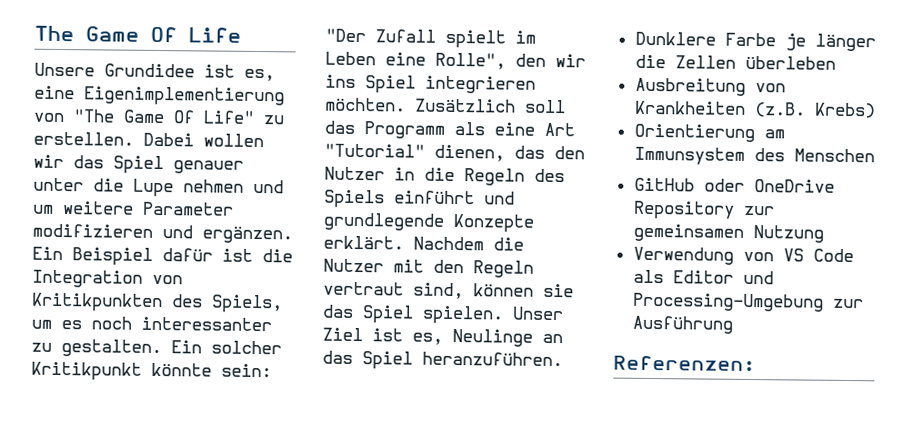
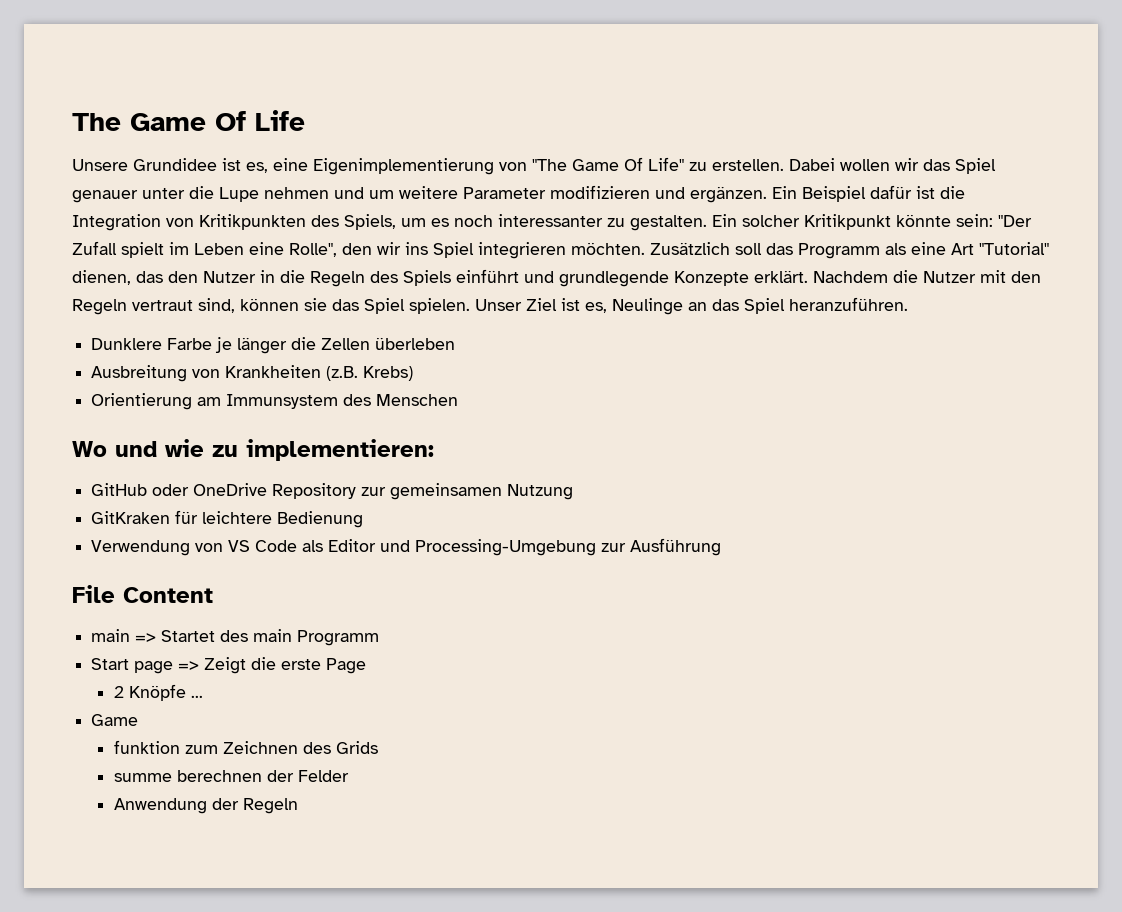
+ Wo und wie zu implementieren:
+ GitKraken für leichtere Bedienung
- Referenzen:
+ File Content
+ main => Startet des main Programm
+ Start page => Zeigt die erste Page
+ 2 Knöpfe ...
+ Game
+ funktion zum Zeichnen des Grids
+ summe berechnen der Felder
+ Anwendung der Regeln

